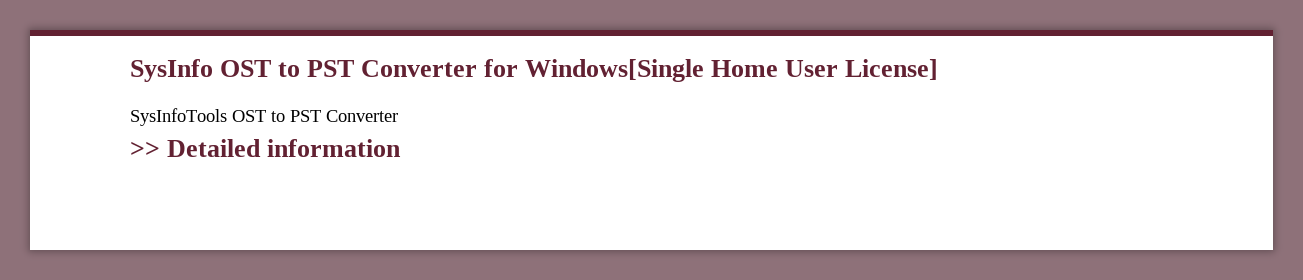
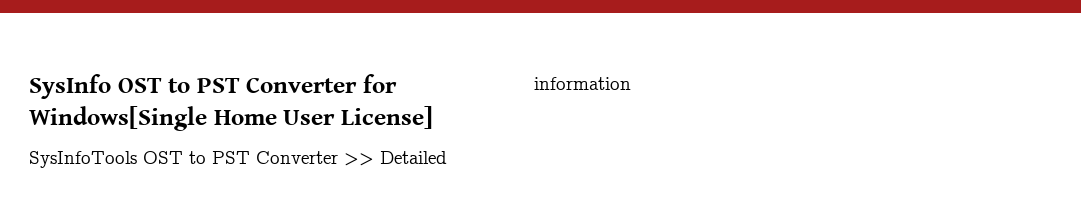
- SysInfoTools OST to PST Converter
- >> Detailed information
+ SysInfoTools OST to PST Converter >> Detailed information

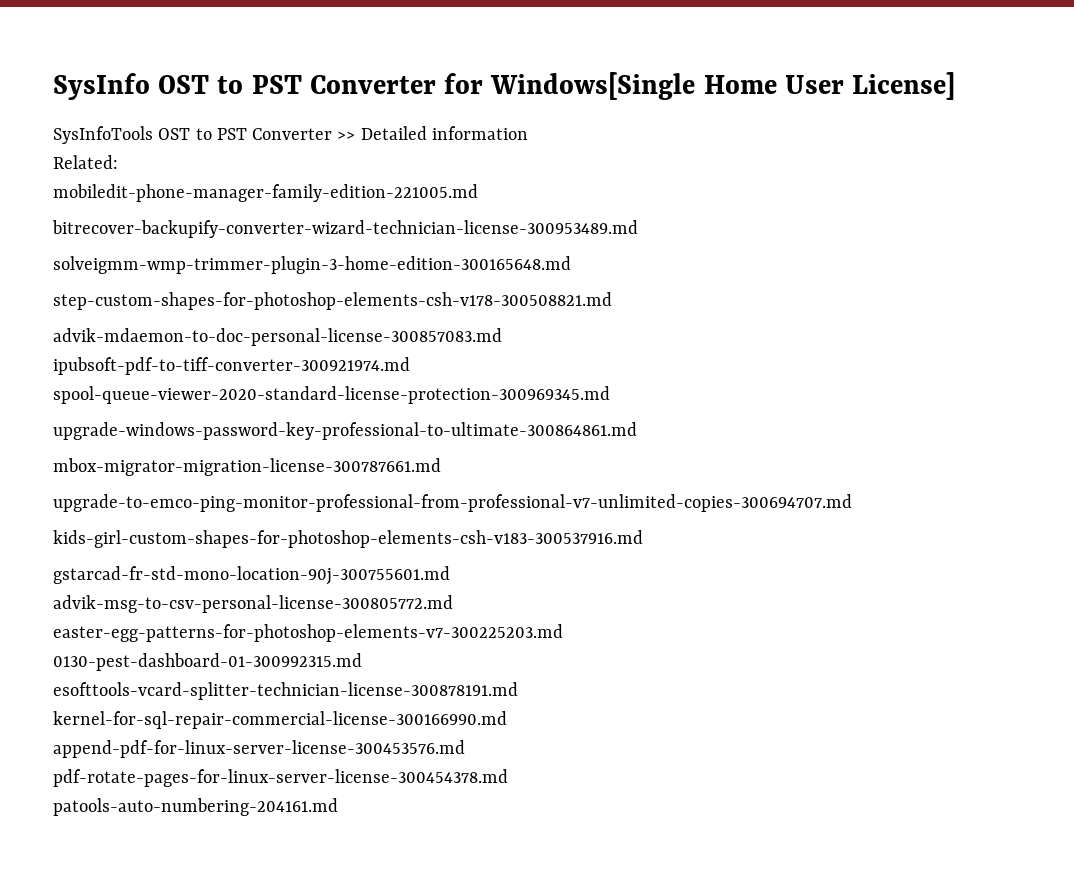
+ Related:
+ mobiledit-phone-manager-family-edition-221005.md
+ bitrecover-backupify-converter-wizard-technician-license-300953489.md
+ solveigmm-wmp-trimmer-plugin-3-home-edition-300165648.md
+ step-custom-shapes-for-photoshop-elements-csh-v178-300508821.md
+ advik-mdaemon-to-doc-personal-license-300857083.md
+ ipubsoft-pdf-to-tiff-converter-300921974.md
+ spool-queue-viewer-2020-standard-license-protection-300969345.md
+ upgrade-windows-password-key-professional-to-ultimate-300864861.md
+ mbox-migrator-migration-license-300787661.md
+ upgrade-to-emco-ping-monitor-professional-from-professional-v7-unlimited-copies-300694707.md
+ kids-girl-custom-shapes-for-photoshop-elements-csh-v183-300537916.md
+ gstarcad-fr-std-mono-location-90j-300755601.md
+ advik-msg-to-csv-personal-license-300805772.md
+ easter-egg-patterns-for-photoshop-elements-v7-300225203.md
+ 0130-pest-dashboard-01-300992315.md
+ esofttools-vcard-splitter-technician-license-300878191.md
+ kernel-for-sql-repair-commercial-license-300166990.md
+ append-pdf-for-linux-server-license-300453576.md
+ pdf-rotate-pages-for-linux-server-license-300454378.md
+ patools-auto-numbering-204161.md

